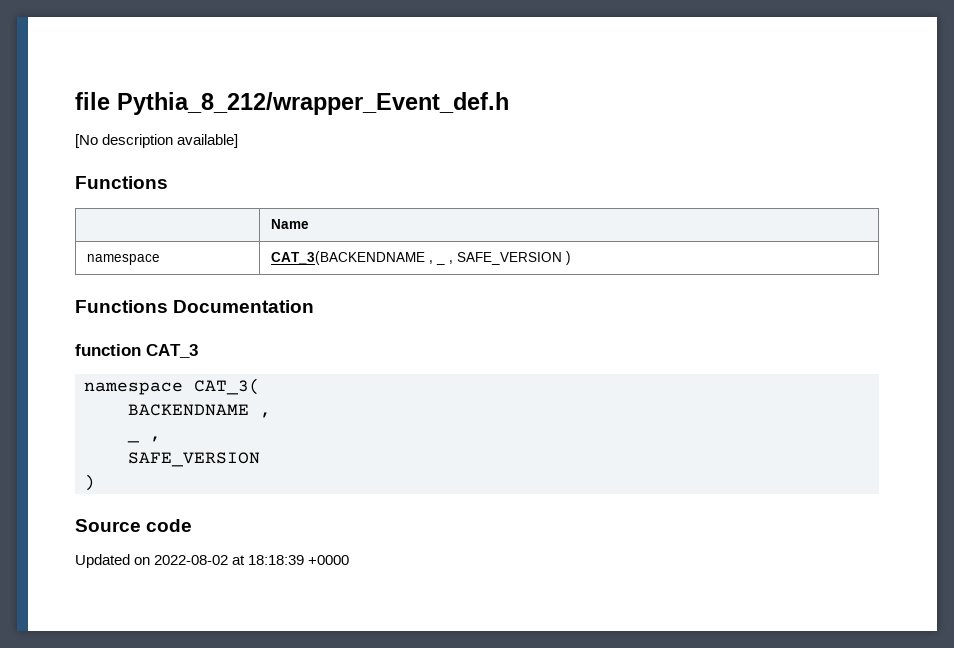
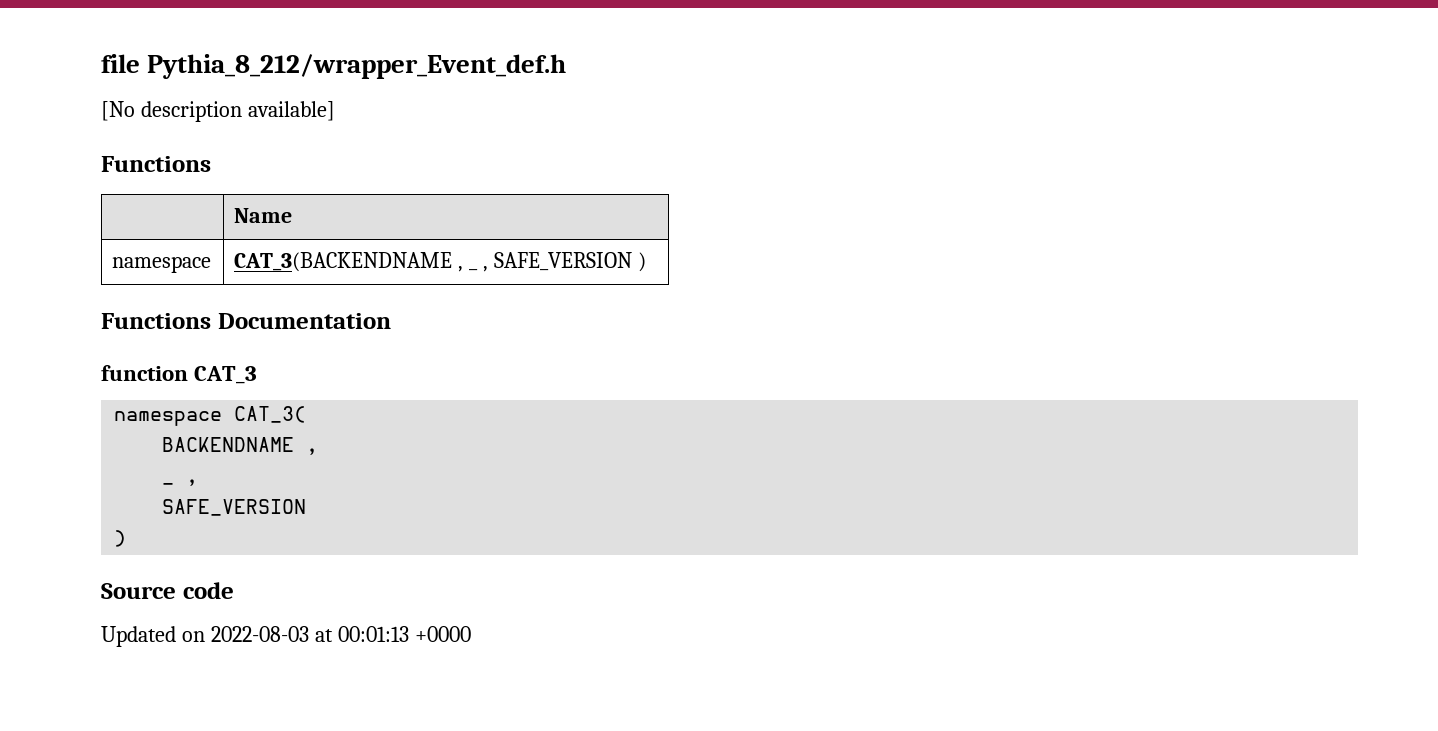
- Updated on 2022-08-02 at 18:18:39 +0000
+ Updated on 2022-08-03 at 00:01:13 +0000

